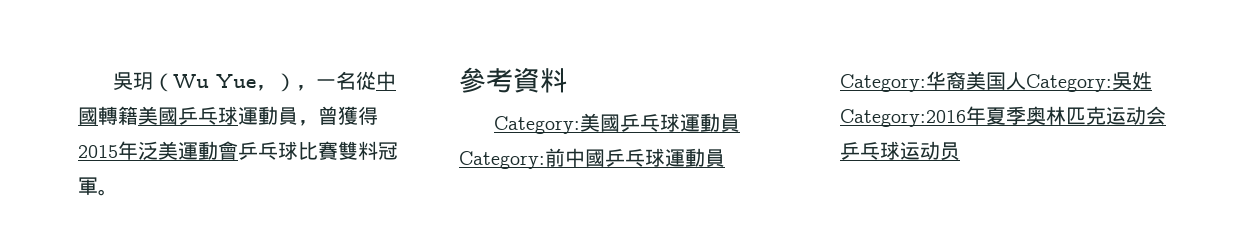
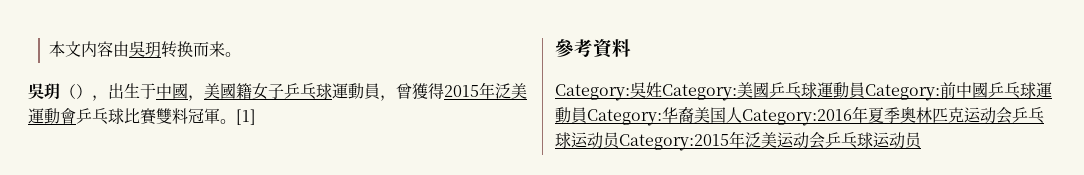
- 吳玥（Wu Yue，），一名從中國轉籍美國乒乓球運動員，曾獲得2015年泛美運動會乒乓球比賽雙料冠軍。
+ 本文内容由吳玥转换而来。
+ 吳玥（），出生于中國，美國籍女子乒乓球運動員，曾獲得2015年泛美運動會乒乓球比賽雙料冠軍。[1]
- Category:美國乒乓球運動員Category:前中國乒乓球運動員Category:华裔美国人Category:吳姓Category:2016年夏季奥林匹克运动会乒乓球运动员
+ Category:吳姓Category:美國乒乓球運動員Category:前中國乒乓球運動員Category:华裔美国人Category:2016年夏季奥林匹克运动会乒乓球运动员Category:2015年泛美运动会乒乓球运动员

